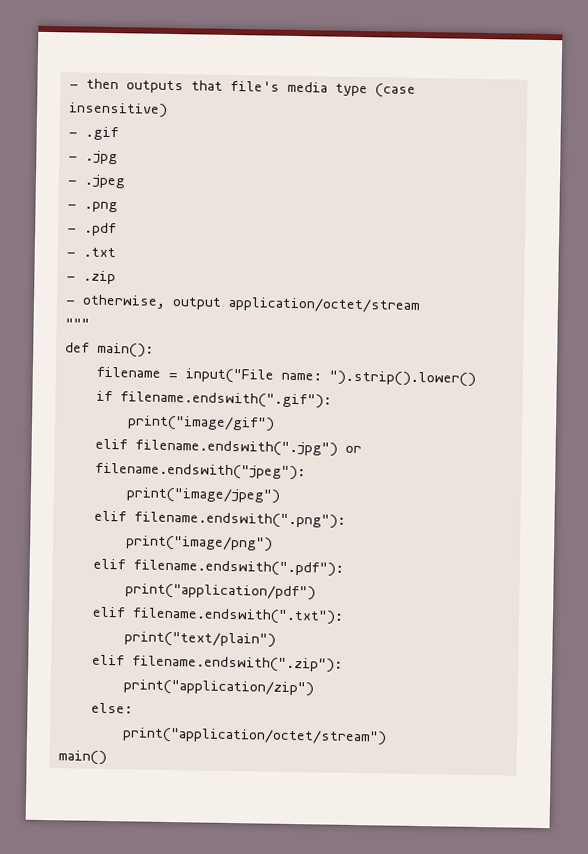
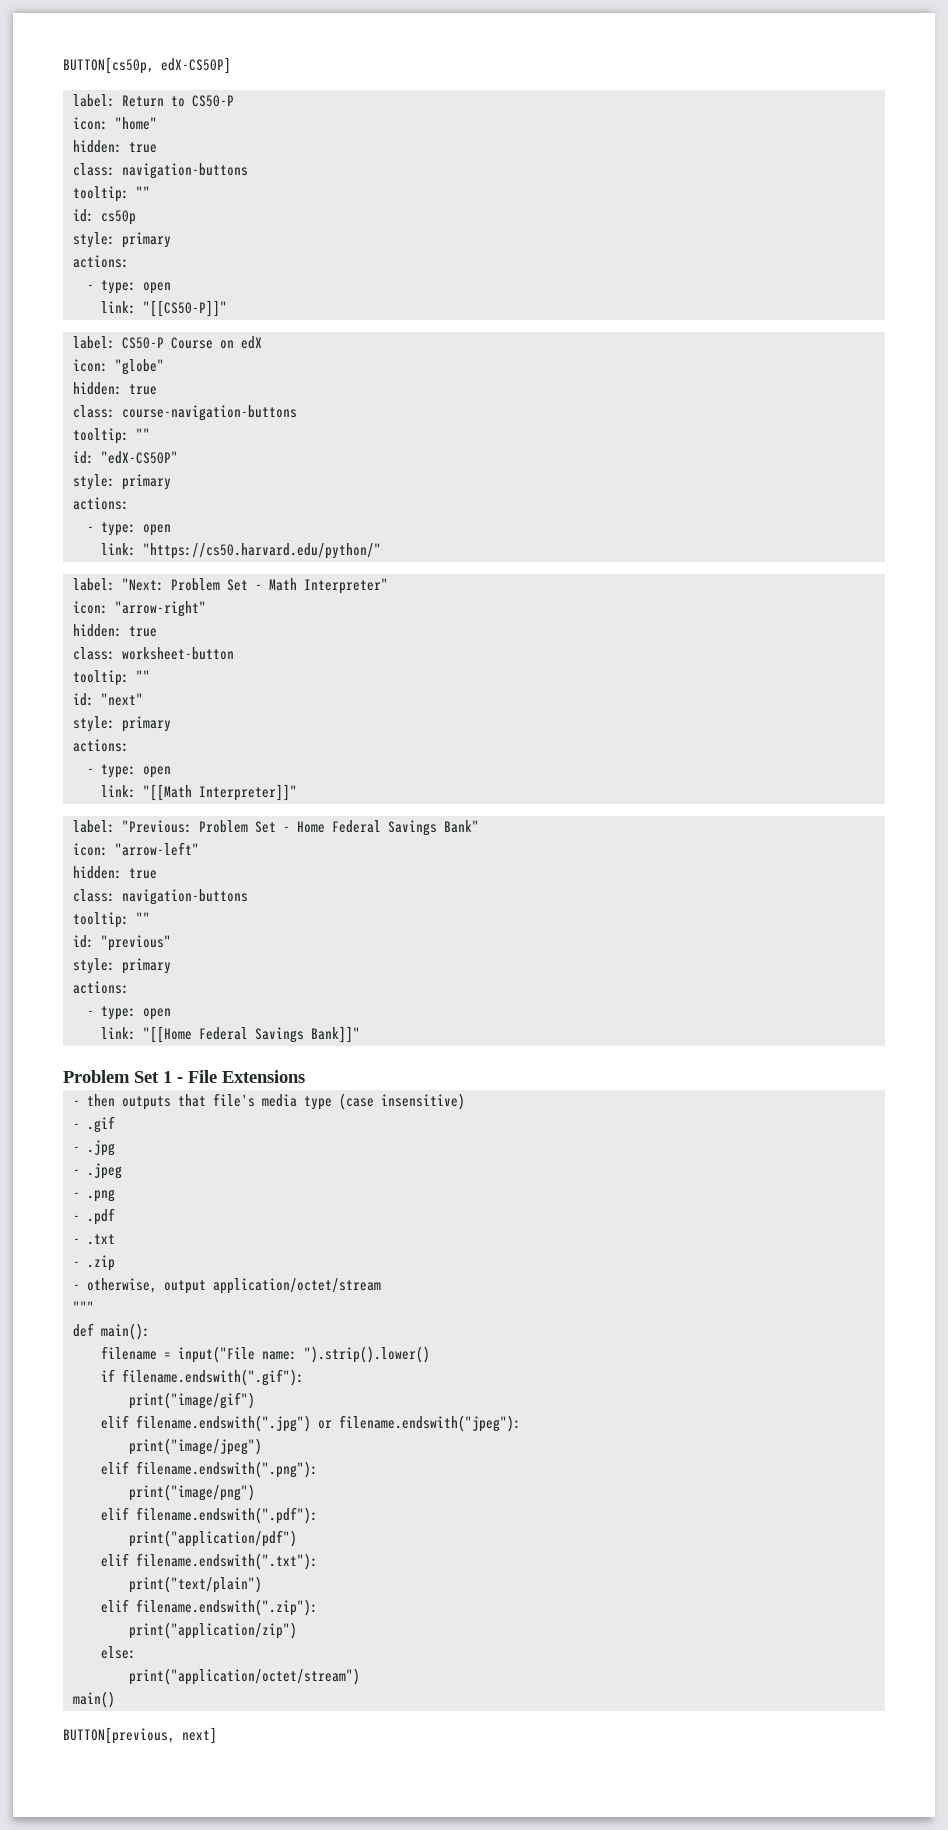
+ BUTTON[cs50p, edX-CS50P]
+ label: Return to CS50-P
+ icon: "home"
+ hidden: true
+ class: navigation-buttons
+ tooltip: ""
+ id: cs50p
+ style: primary
+ actions:
+ - type: open
+ link: "[[CS50-P]]"
+ label: CS50-P Course on edX
+ icon: "globe"
+ hidden: true
+ class: course-navigation-buttons
+ tooltip: ""
+ id: "edX-CS50P"
+ style: primary
+ actions:
+ - type: open
+ link: "https://cs50.harvard.edu/python/"
+ label: "Next: Problem Set - Math Interpreter"
+ icon: "arrow-right"
+ hidden: true
+ class: worksheet-button
+ tooltip: ""
+ id: "next"
+ style: primary
+ actions:
+ - type: open
+ link: "[[Math Interpreter]]"
+ label: "Previous: Problem Set - Home Federal Savings Bank"
+ icon: "arrow-left"
+ hidden: true
+ class: navigation-buttons
+ tooltip: ""
+ id: "previous"
+ style: primary
+ actions:
+ - type: open
+ link: "[[Home Federal Savings Bank]]"
+ Problem Set 1 - File Extensions
+ BUTTON[previous, next]

